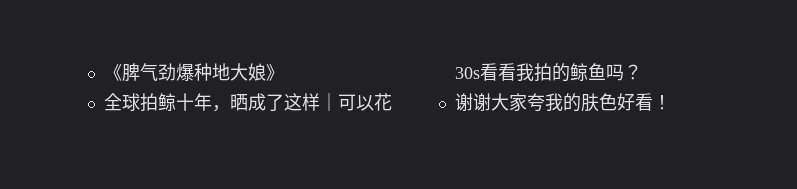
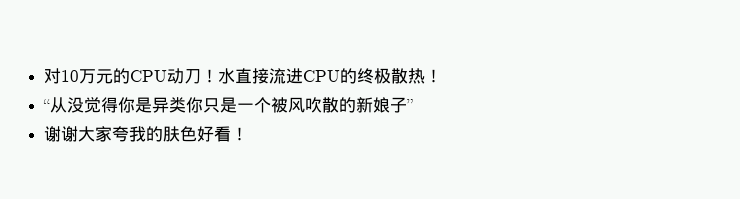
- 《脾气劲爆种地大娘》
- 全球拍鲸十年，晒成了这样｜可以花30s看看我拍的鲸鱼吗？
+ 对10万元的CPU动刀！水直接流进CPU的终极散热！
+ “从没觉得你是异类你只是一个被风吹散的新娘子”

